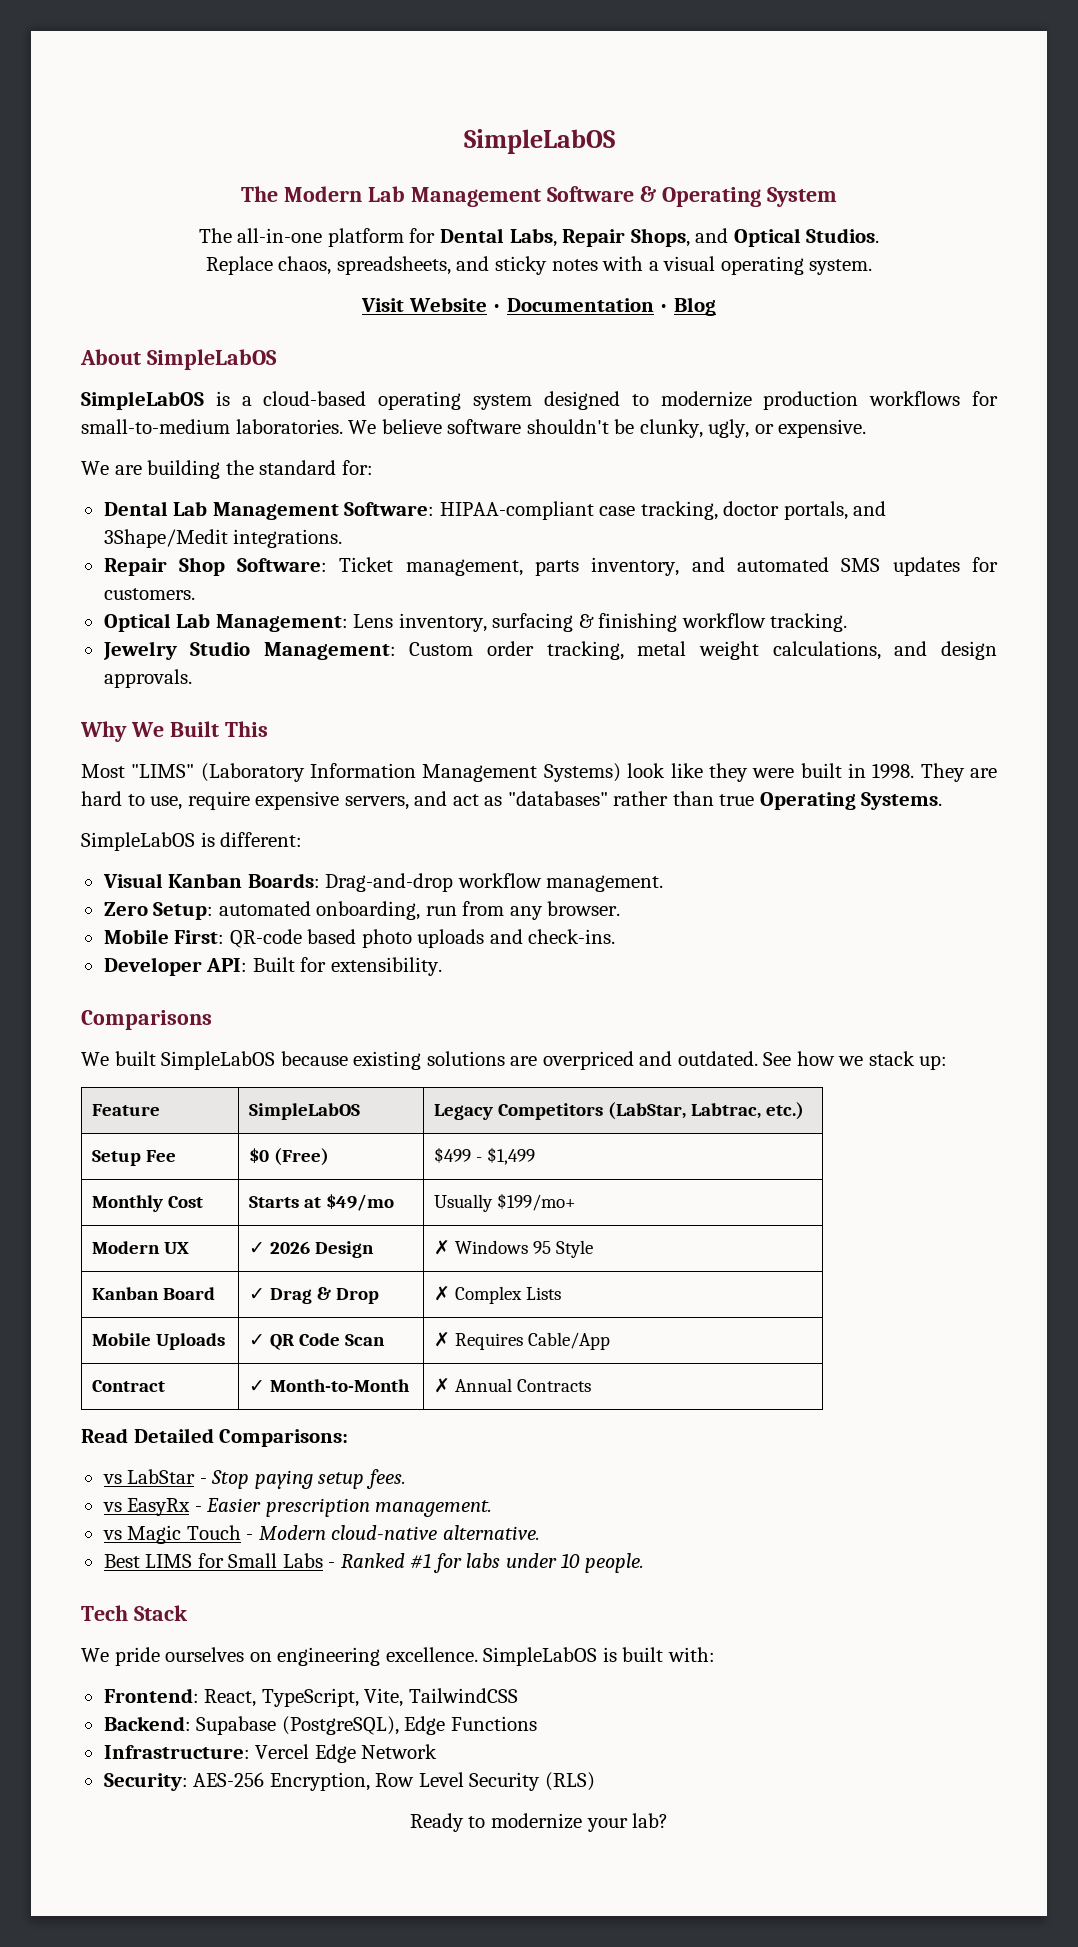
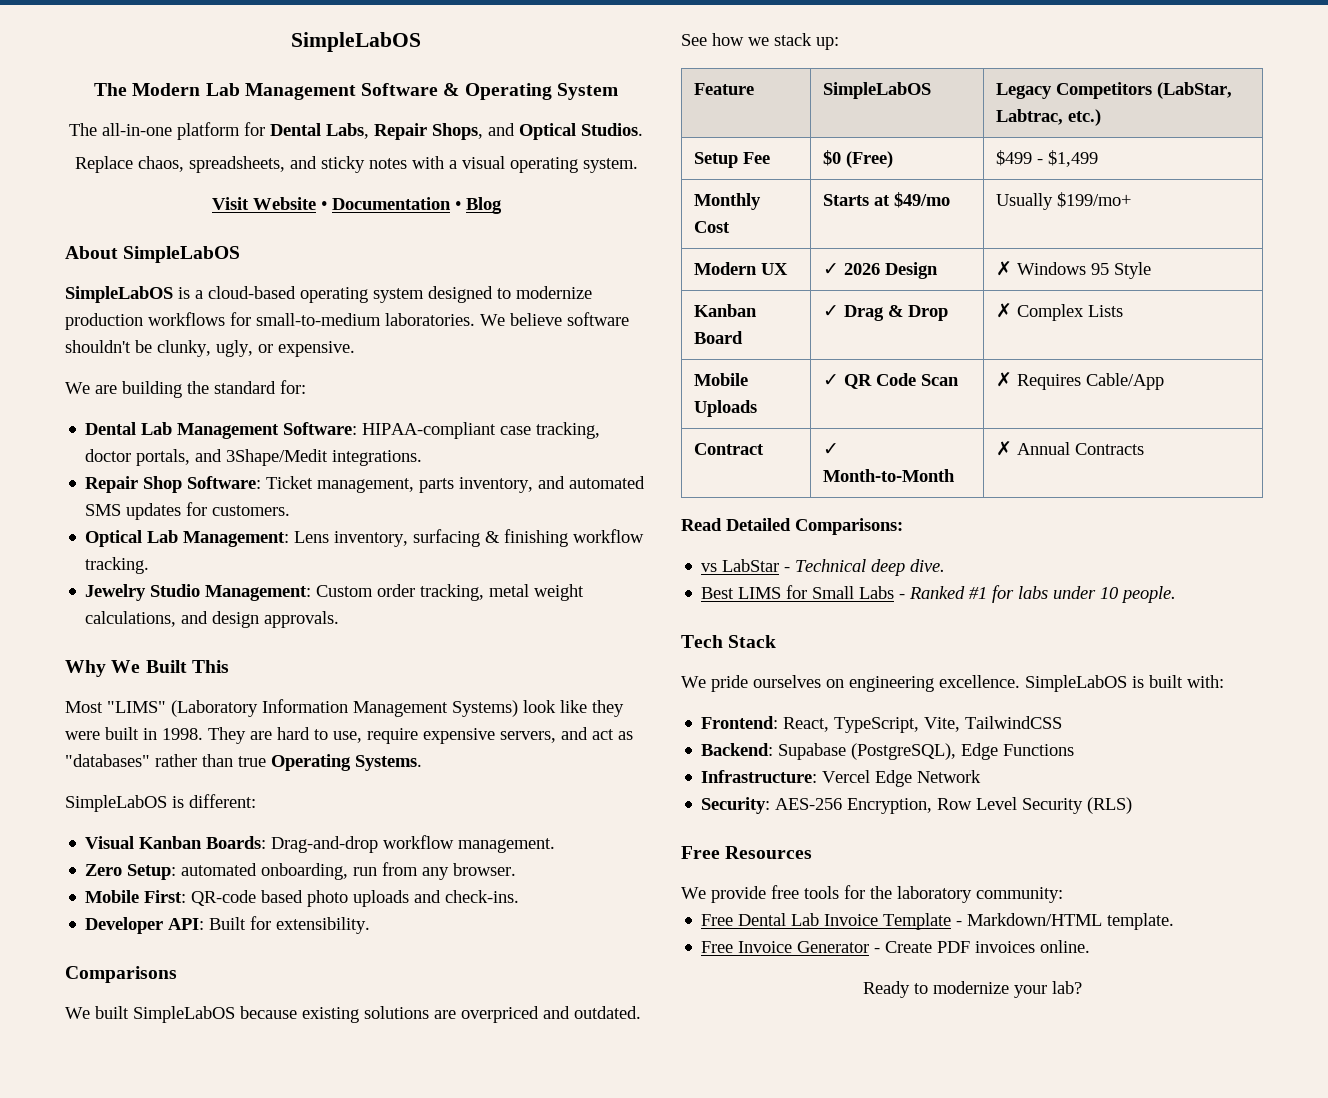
- vs LabStar - Stop paying setup fees.
- vs EasyRx - Easier prescription management.
- vs Magic Touch - Modern cloud-native alternative.
+ vs LabStar - Technical deep dive.
+ Free Resources
+ We provide free tools for the laboratory community:
+ Free Dental Lab Invoice Template - Markdown/HTML template.
+ Free Invoice Generator - Create PDF invoices online.

